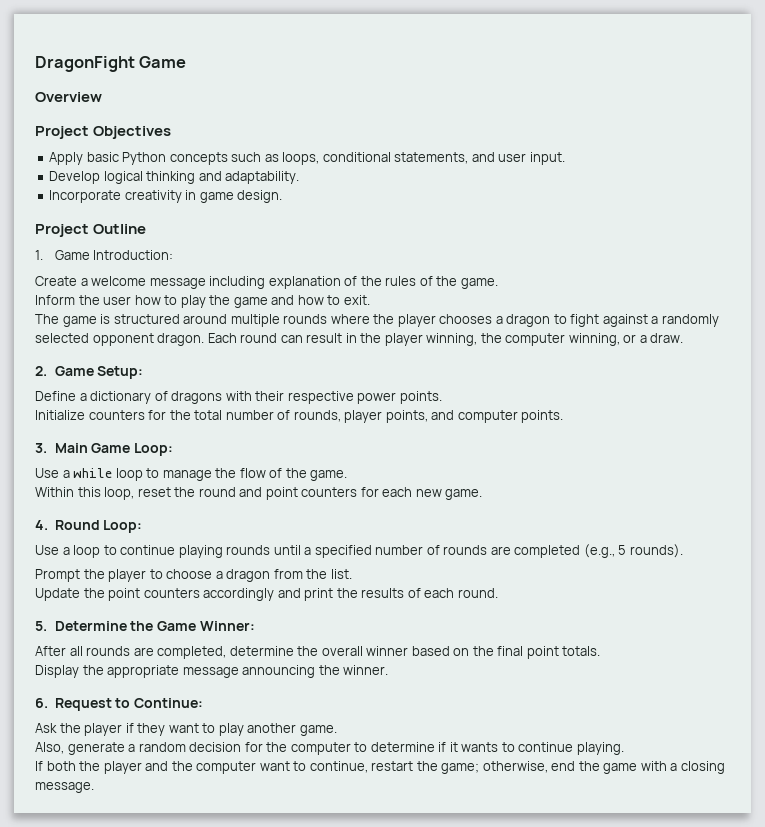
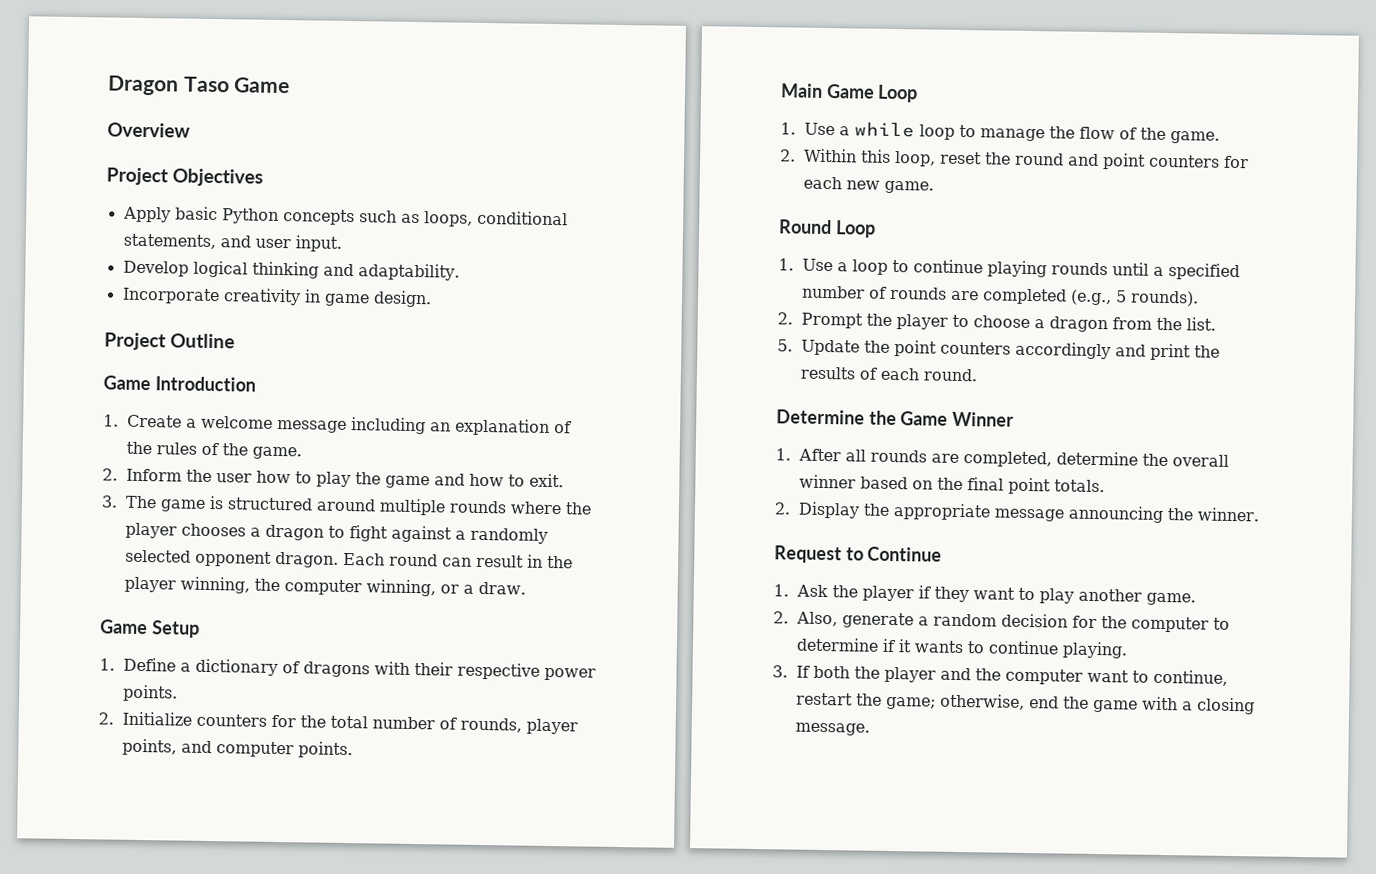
- DragonFight Game
+ Dragon Taso Game
- 1. Game Introduction:
- Create a welcome message including explanation of the rules of the game.
+ Game Introduction
+ 1. Create a welcome message including an explanation of the rules of the game.
- Inform the user how to play the game and how to exit.
+ 2. Inform the user how to play the game and how to exit.
- The game is structured around multiple rounds where the player chooses a dragon to fight against a randomly selected opponent dragon.
+ 3. The game is structured around multiple rounds where the player chooses a dragon to fight against a randomly selected opponent dragon.
- 2. Game Setup:
- Define a dictionary of dragons with their respective power points.
+ Game Setup
+ 1. Define a dictionary of dragons with their respective power points.
- Initialize counters for the total number of rounds, player points, and computer points.
+ 2. Initialize counters for the total number of rounds, player points, and computer points.
- 3. Main Game Loop:
- Use a while loop to manage the flow of the game.
+ Main Game Loop
+ 1. Use a while loop to manage the flow of the game.
- Within this loop, reset the round and point counters for each new game.
+ 2. Within this loop, reset the round and point counters for each new game.
- 4. Round Loop:
- Use a loop to continue playing rounds until a specified number of rounds are completed (e.g., 5 rounds).
+ Round Loop
+ 1. Use a loop to continue playing rounds until a specified number of rounds are completed (e.g., 5 rounds).
- Prompt the player to choose a dragon from the list.
+ 2. Prompt the player to choose a dragon from the list.
- Update the point counters accordingly and print the results of each round.
+ 5. Update the point counters accordingly and print the results of each round.
- 5. Determine the Game Winner:
- After all rounds are completed, determine the overall winner based on the final point totals.
+ Determine the Game Winner
+ 1. After all rounds are completed, determine the overall winner based on the final point totals.
- Display the appropriate message announcing the winner.
+ 2. Display the appropriate message announcing the winner.
- 6. Request to Continue:
- Ask the player if they want to play another game.
+ Request to Continue
+ 1. Ask the player if they want to play another game.
- Also, generate a random decision for the computer to determine if it wants to continue playing.
+ 2. Also, generate a random decision for the computer to determine if it wants to continue playing.
- If both the player and the computer want to continue, restart the game; otherwise, end the game with a closing message.
+ 3. If both the player and the computer want to continue, restart the game; otherwise, end the game with a closing message.

